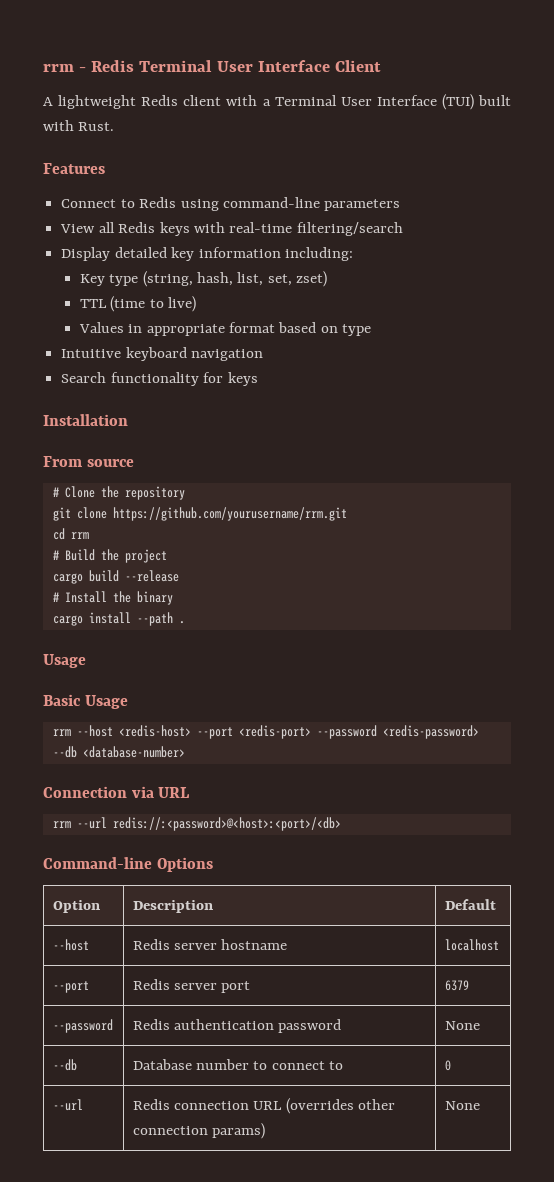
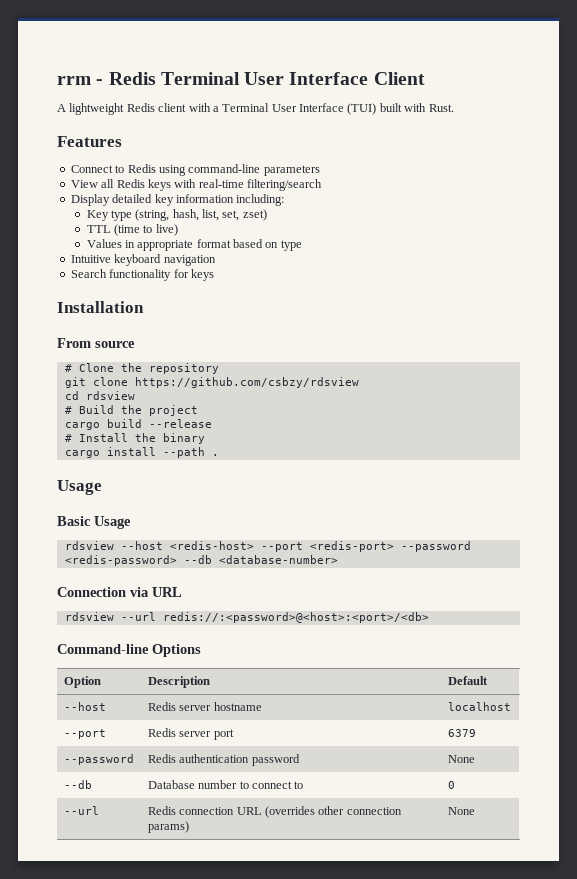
- git clone https://github.com/yourusername/rrm.git
+ git clone https://github.com/csbzy/rdsview
- cd rrm
+ cd rdsview
- rrm --host <redis-host> --port <redis-port> --password <redis-password> --db <database-number>
+ rdsview --host <redis-host> --port <redis-port> --password <redis-password> --db <database-number>
- rrm --url redis://:<password>@<host>:<port>/<db>
+ rdsview --url redis://:<password>@<host>:<port>/<db>

